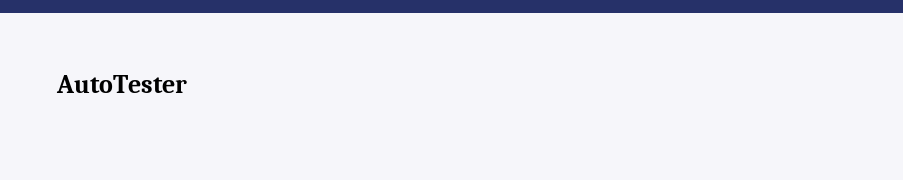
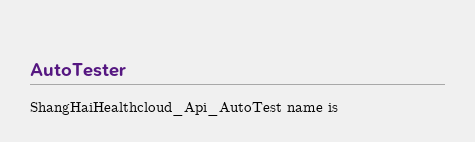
+ ShangHaiHealthcloud_Api_AutoTest name is

